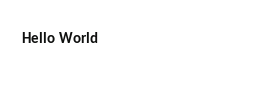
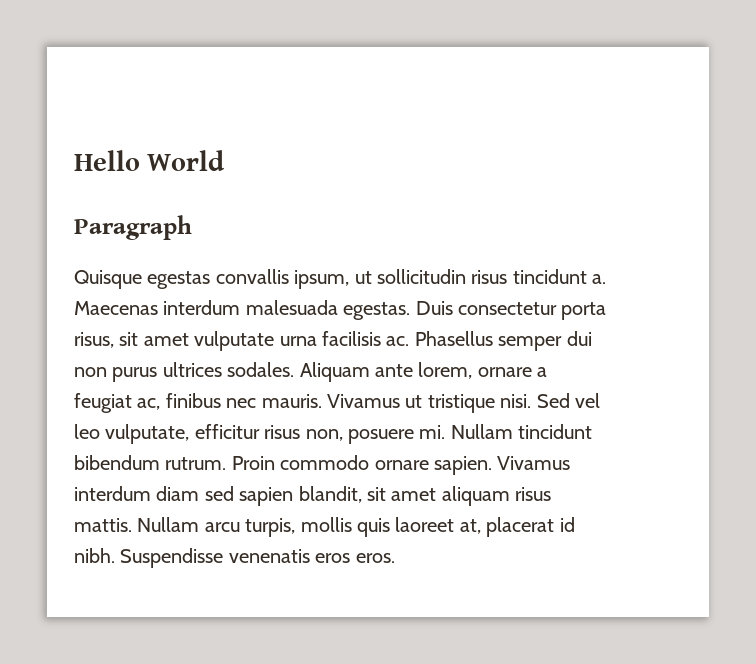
+ Paragraph
+ Quisque egestas convallis ipsum, ut sollicitudin risus tincidunt a. Maecenas interdum malesuada egestas. Duis consectetur porta risus, sit amet vulputate urna facilisis ac. Phasellus semper dui non purus ultrices sodales. Aliquam ante lorem, ornare a feugiat ac, finibus nec mauris. Vivamus ut tristique nisi. Sed vel leo vulputate, efficitur risus non, posuere mi. Nullam tincidunt bibendum rutrum. Proin commodo ornare sapien. Vivamus interdum diam sed sapien blandit, sit amet aliquam risus mattis. Nullam arcu turpis, mollis quis laoreet at, placerat id nibh. Suspendisse venenatis eros eros.

